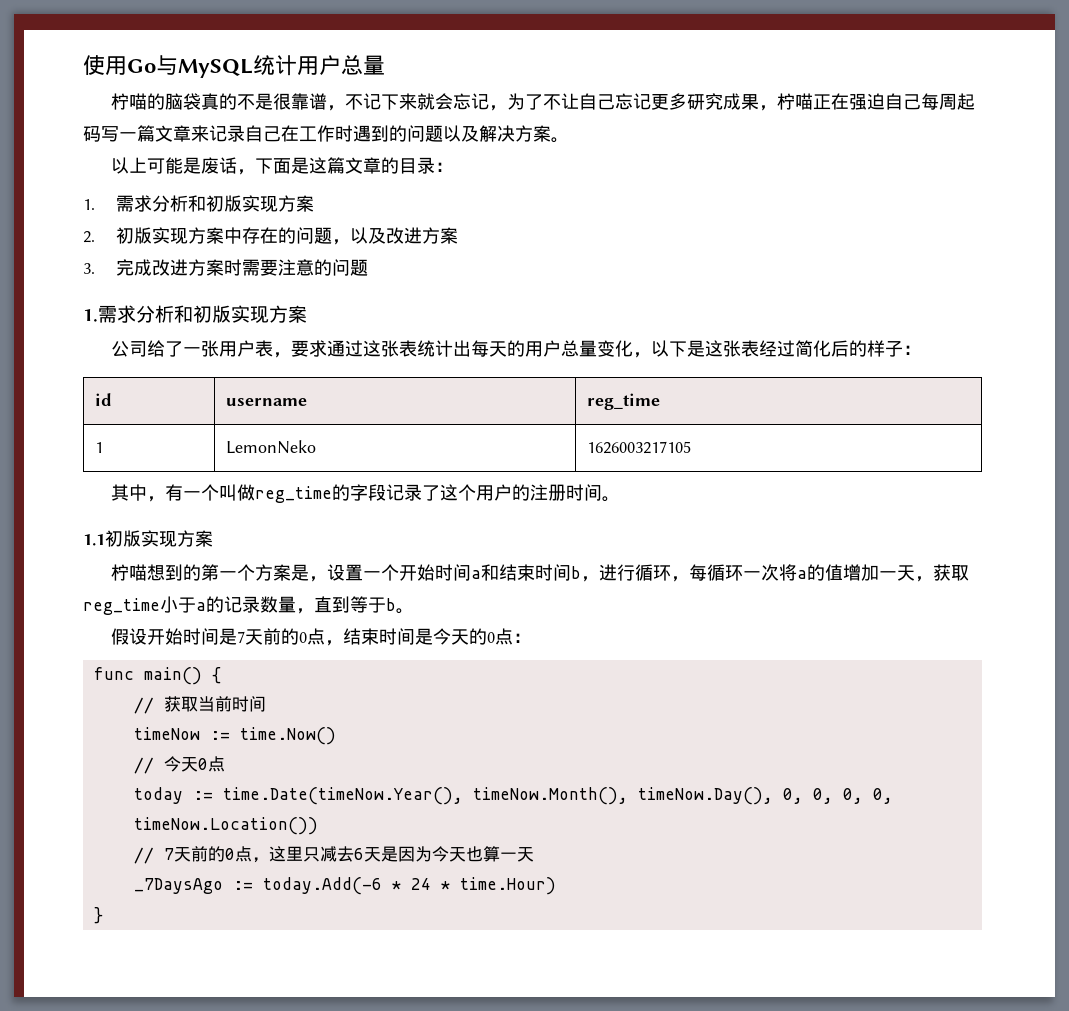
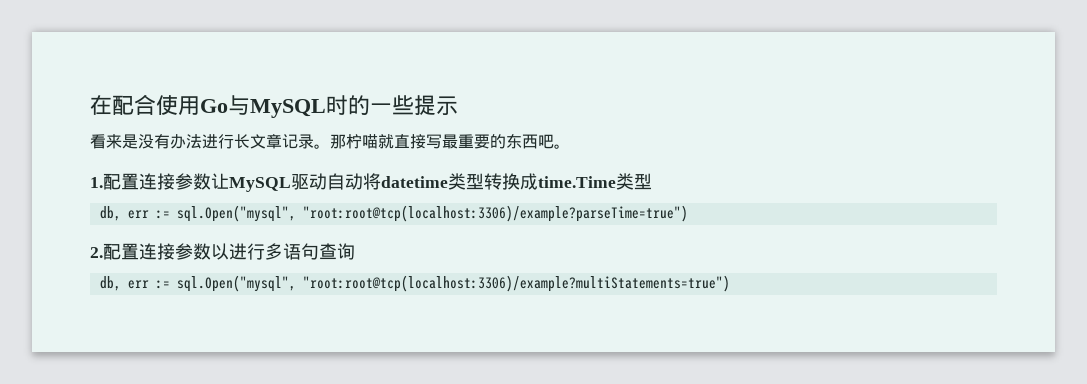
- 使用Go与MySQL统计用户总量
- 柠喵的脑袋真的不是很靠谱，不记下来就会忘记，为了不让自己忘记更多研究成果，柠喵正在强迫自己每周起码写一篇文章来记录自己在工作时遇到的问题以及解决方案。
- 以上可能是废话，下面是这篇文章的目录：
- 1.需求分析和初版实现方案
- 2.初版实现方案中存在的问题，以及改进方案
- 3.完成改进方案时需要注意的问题
- 1.需求分析和初版实现方案
- 公司给了一张用户表，要求通过这张表统计出每天的用户总量变化，以下是这张表经过简化后的样子：
- id | username | reg_time
- 1 | LemonNeko | 1626003217105
- 其中，有一个叫做reg_time的字段记录了这个用户的注册时间。
- 1.1初版实现方案
- 柠喵想到的第一个方案是，设置一个开始时间a和结束时间b，进行循环，每循环一次将a的值增加一天，获取reg_time小于a的记录数量，直到等于b。
- 假设开始时间是7天前的0点，结束时间是今天的0点：
- func main() {
- // 获取当前时间
- timeNow := time.Now()
- // 今天0点
- today := time.Date(timeNow.Year(), timeNow.Month(), timeNow.Day(), 0, 0, 0, 0, timeNow.Location())
- // 7天前的0点，这里只减去6天是因为今天也算一天
- _7DaysAgo := today.Add(-6 * 24 * time.Hour)
- }
+ 在配合使用Go与MySQL时的一些提示
+ 看来是没有办法进行长文章记录。那柠喵就直接写最重要的东西吧。
+ 1.配置连接参数让MySQL驱动自动将datetime类型转换成time.Time类型
+ db, err := sql.Open("mysql", "root:root@tcp(localhost:3306)/example?parseTime=true")
+ 2.配置连接参数以进行多语句查询
+ db, err := sql.Open("mysql", "root:root@tcp(localhost:3306)/example?multiStatements=true")

